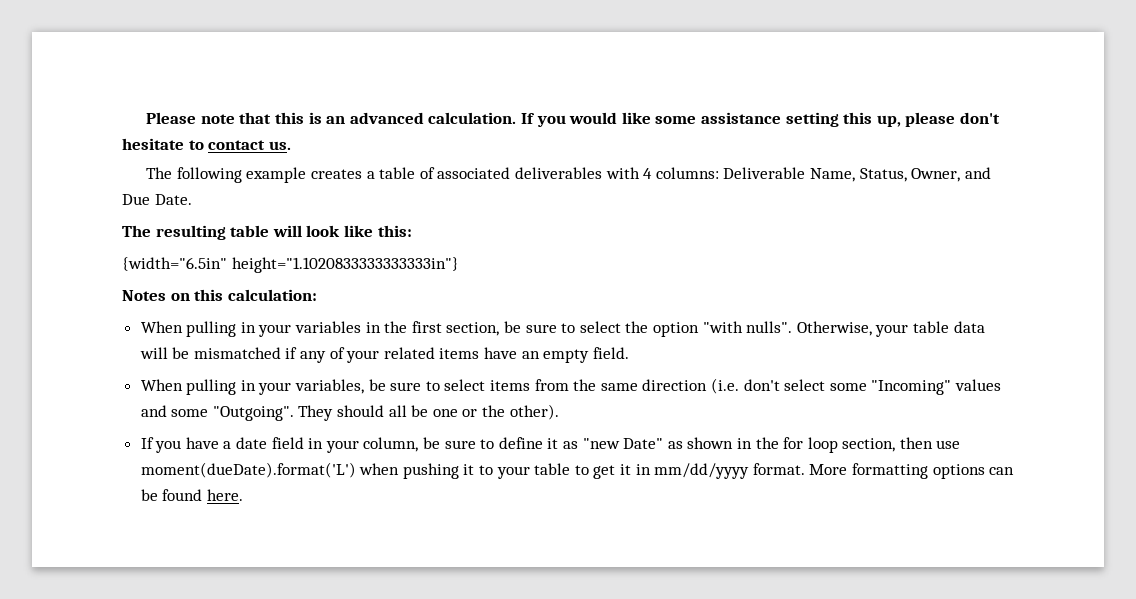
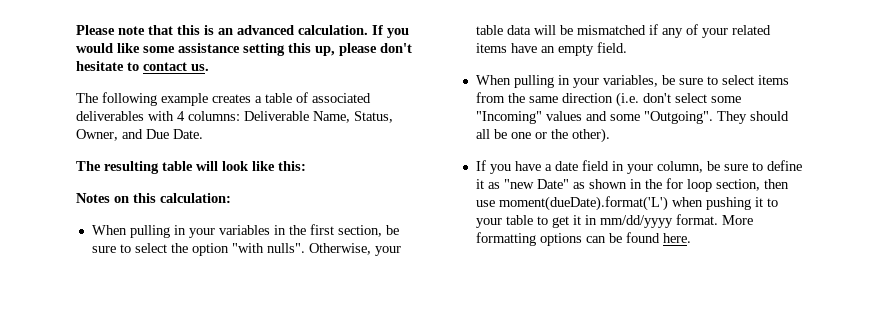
- {width="6.5in" height="1.1020833333333333in"}

